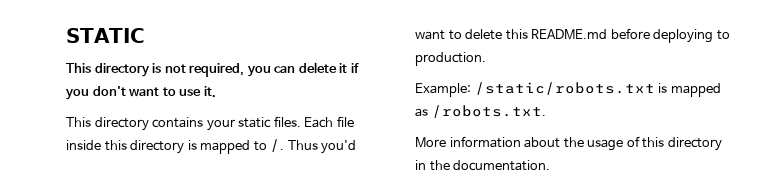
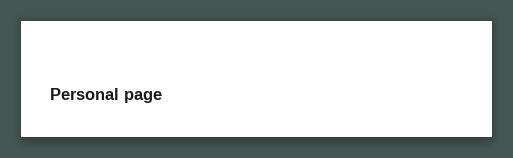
- STATIC
- This directory is not required, you can delete it if you don't want to use it.
- This directory contains your static files. Each file inside this directory is mapped to /. Thus you'd want to delete this README.md before deploying to production.
- Example: /static/robots.txt is mapped as /robots.txt.
- More information about the usage of this directory in the documentation.
+ Personal page

